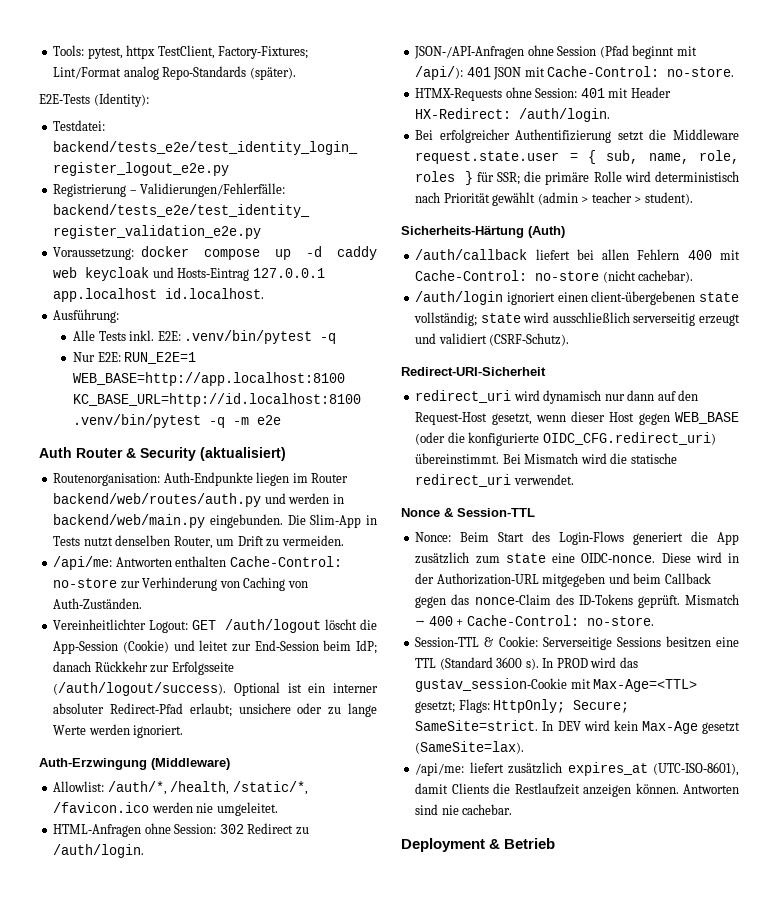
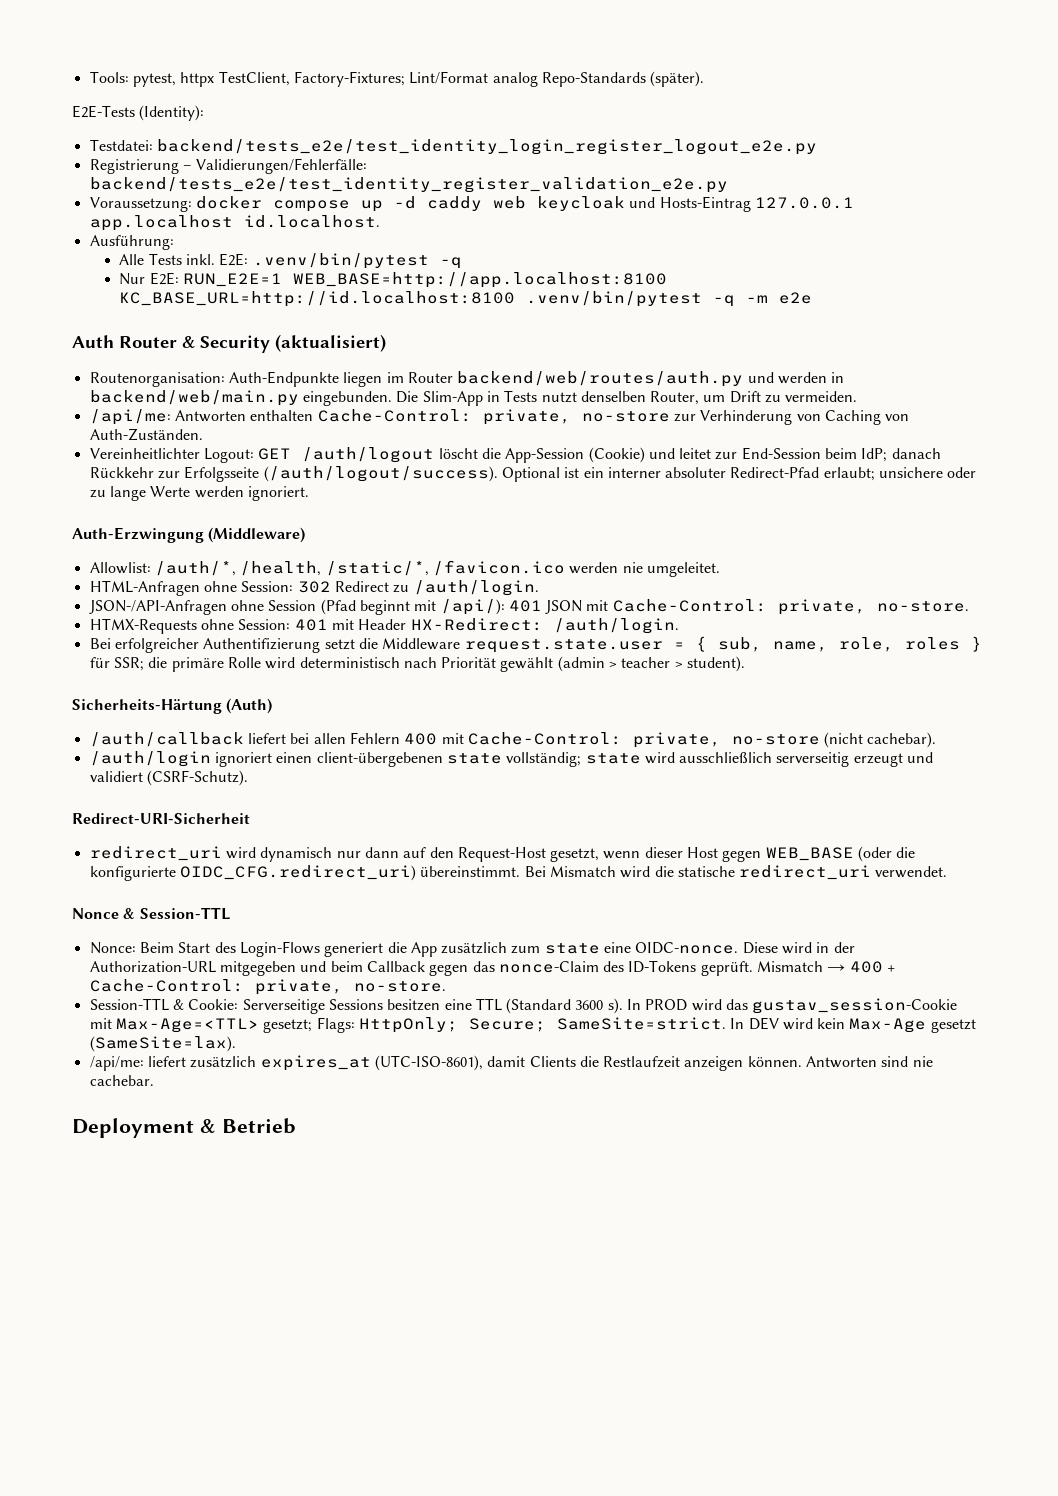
- /api/me: Antworten enthalten Cache-Control: no-store zur Verhinderung von Caching von Auth‑Zuständen.
+ /api/me: Antworten enthalten Cache-Control: private, no-store zur Verhinderung von Caching von Auth‑Zuständen.
- JSON‑/API‑Anfragen ohne Session (Pfad beginnt mit /api/): 401 JSON mit Cache-Control: no-store.
+ JSON‑/API‑Anfragen ohne Session (Pfad beginnt mit /api/): 401 JSON mit Cache-Control: private, no-store.
- /auth/callback liefert bei allen Fehlern 400 mit Cache-Control: no-store (nicht cachebar).
+ /auth/callback liefert bei allen Fehlern 400 mit Cache-Control: private, no-store (nicht cachebar).
- Mismatch → 400 + Cache-Control: no-store.
+ Mismatch → 400 + Cache-Control: private, no-store.

